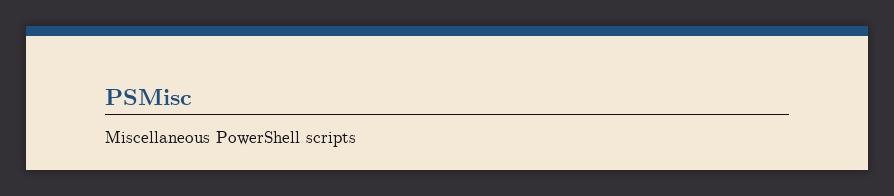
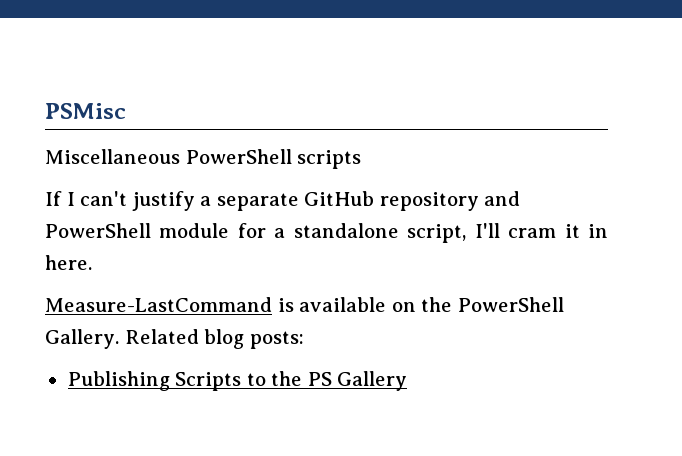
+ If I can't justify a separate GitHub repository and PowerShell module for a standalone script, I'll cram it in here.
+ Measure-LastCommand is available on the PowerShell Gallery. Related blog posts:
+ Publishing Scripts to the PS Gallery

